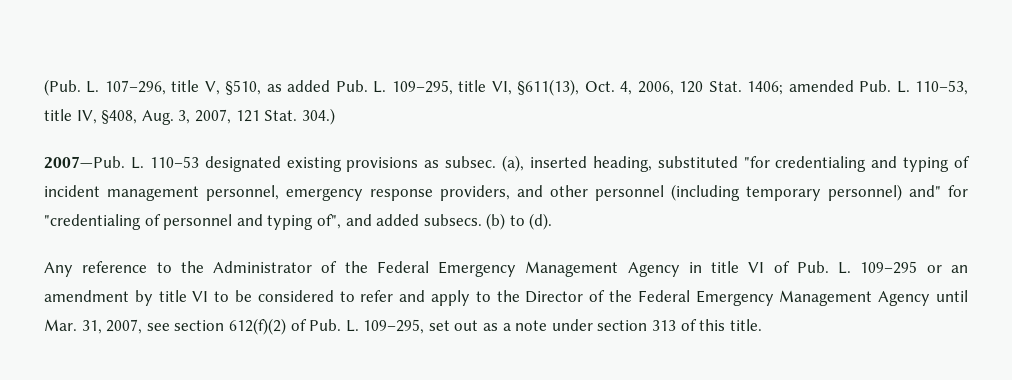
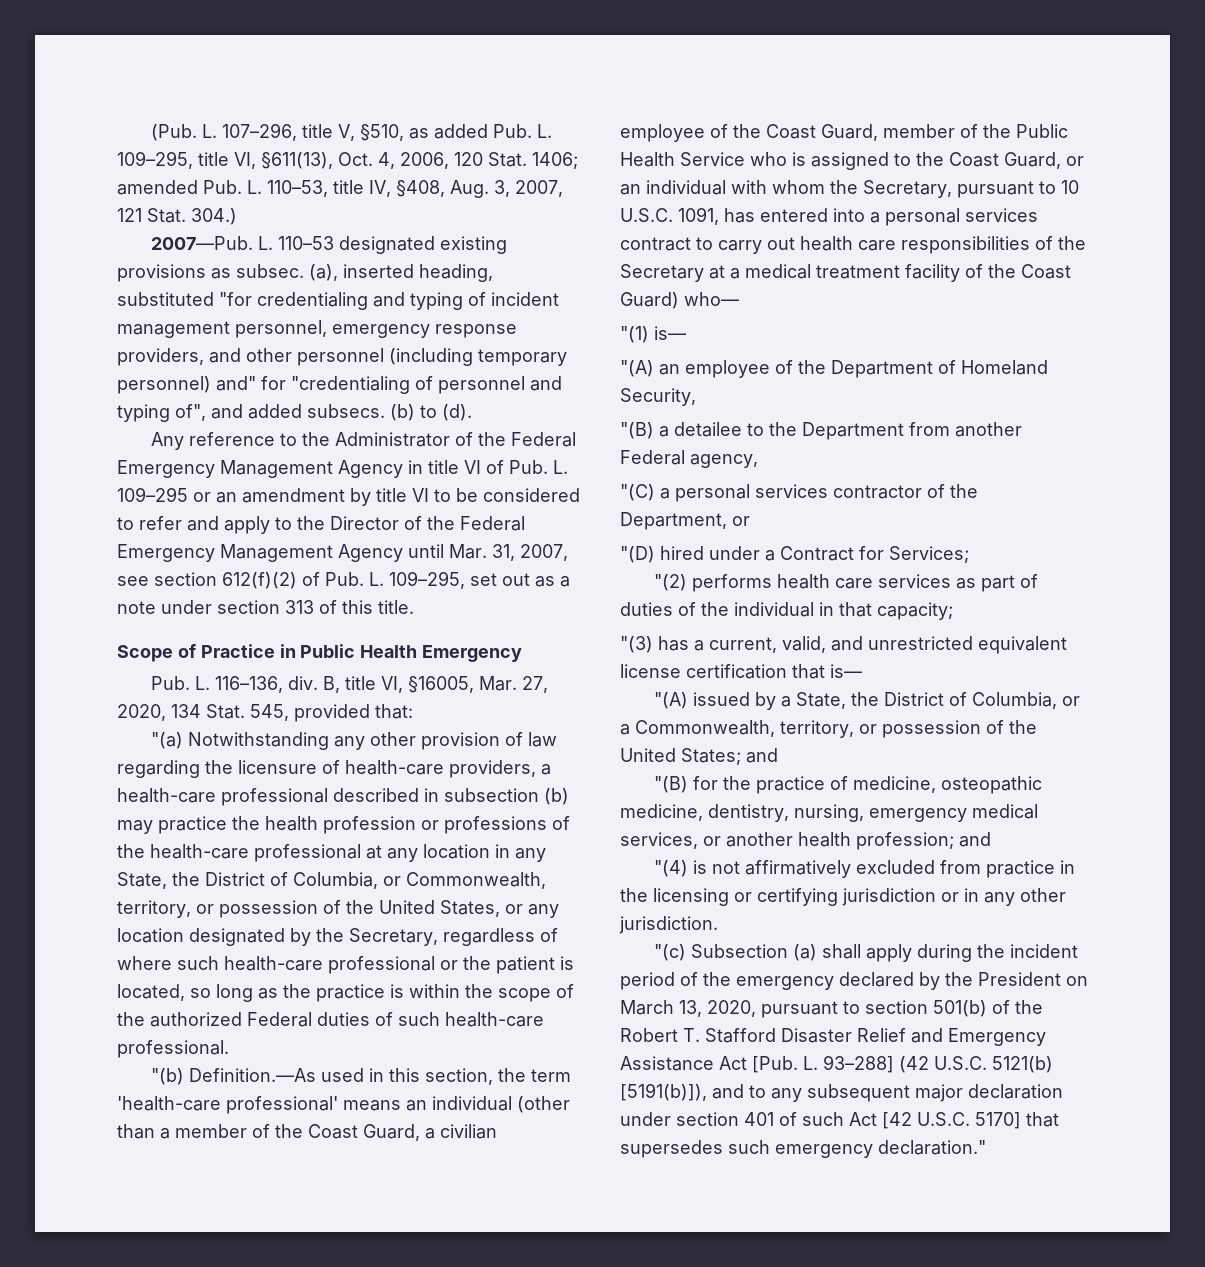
+ Scope of Practice in Public Health Emergency
+ Pub. L. 116–136, div. B, title VI, §16005, Mar. 27, 2020, 134 Stat. 545, provided that:
+ "(a) Notwithstanding any other provision of law regarding the licensure of health-care providers, a health-care professional described in subsection (b) may practice the health profession or professions of the health-care professional at any location in any State, the District of Columbia, or Commonwealth, territory, or possession of the United States, or any location designated by the Secretary, regardless of where such health-care professional or the patient is located, so long as the practice is within the scope of the authorized Federal duties of such health-care professional.
+ "(b) Definition.—As used in this section, the term 'health-care professional' means an individual (other than a member of the Coast Guard, a civilian employee of the Coast Guard, member of the Public Health Service who is assigned to the Coast Guard, or an individual with whom the Secretary, pursuant to 10 U.S.C. 1091, has entered into a personal services contract to carry out health care responsibilities of the Secretary at a medical treatment facility of the Coast Guard) who—
+ "(1) is—
+ "(A) an employee of the Department of Homeland Security,
+ "(B) a detailee to the Department from another Federal agency,
+ "(C) a personal services contractor of the Department, or
+ "(D) hired under a Contract for Services;
+ "(2) performs health care services as part of duties of the individual in that capacity;
+ "(3) has a current, valid, and unrestricted equivalent license certification that is—
+ "(A) issued by a State, the District of Columbia, or a Commonwealth, territory, or possession of the United States; and
+ "(B) for the practice of medicine, osteopathic medicine, dentistry, nursing, emergency medical services, or another health profession; and
+ "(4) is not affirmatively excluded from practice in the licensing or certifying jurisdiction or in any other jurisdiction.
+ "(c) Subsection (a) shall apply during the incident period of the emergency declared by the President on March 13, 2020, pursuant to section 501(b) of the Robert T. Stafford Disaster Relief and Emergency Assistance Act [Pub. L. 93–288] (42 U.S.C. 5121(b) [5191(b)]), and to any subsequent major declaration under section 401 of such Act [42 U.S.C. 5170] that supersedes such emergency declaration."

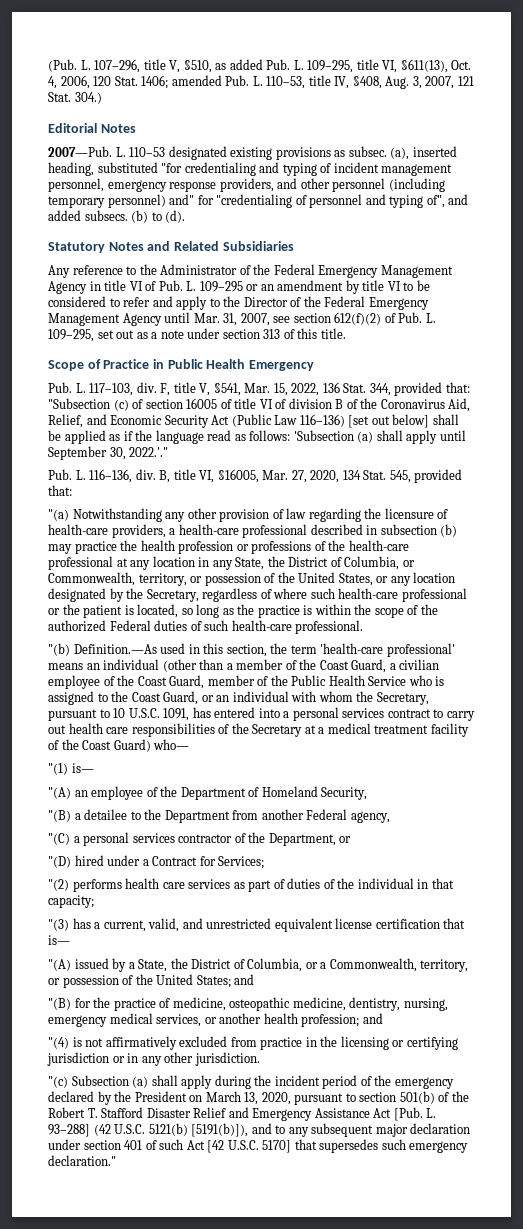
+ Editorial Notes
+ Statutory Notes and Related Subsidiaries
+ Pub. L. 117–103, div. F, title V, §541, Mar. 15, 2022, 136 Stat. 344, provided that: "Subsection (c) of section 16005 of title VI of division B of the Coronavirus Aid, Relief, and Economic Security Act (Public Law 116–136) [set out below] shall be applied as if the language read as follows: 'Subsection (a) shall apply until September 30, 2022.'."

